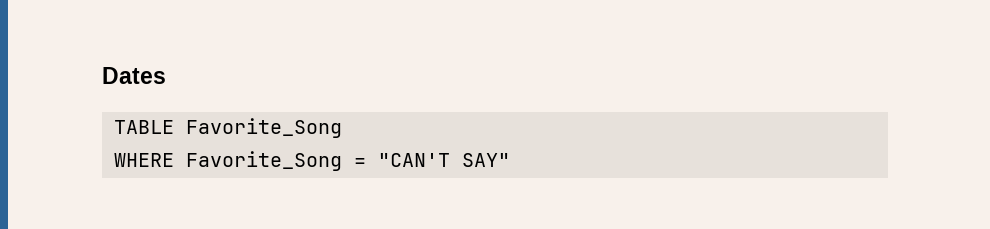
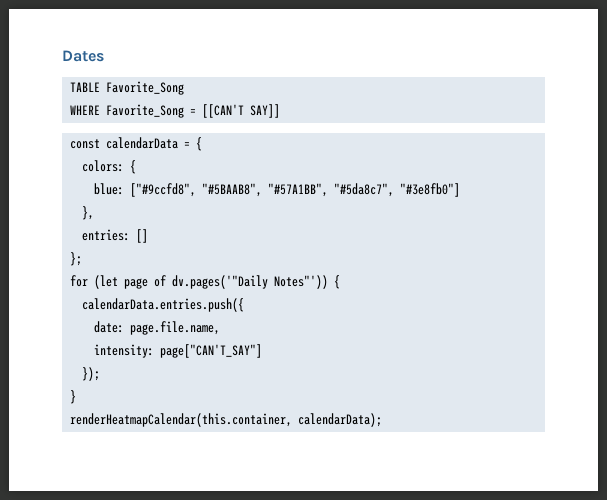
- WHERE Favorite_Song = "CAN'T SAY"
+ WHERE Favorite_Song = [[CAN'T SAY]]
+ const calendarData = {
+ colors: {
+ blue: ["#9ccfd8", "#5BAAB8", "#57A1BB", "#5da8c7", "#3e8fb0"]
+ },
+ entries: []
+ };
+ for (let page of dv.pages('"Daily Notes"')) {
+ calendarData.entries.push({
+ date: page.file.name,
+ intensity: page["CAN'T_SAY"]
+ });
+ }
+ renderHeatmapCalendar(this.container, calendarData);

